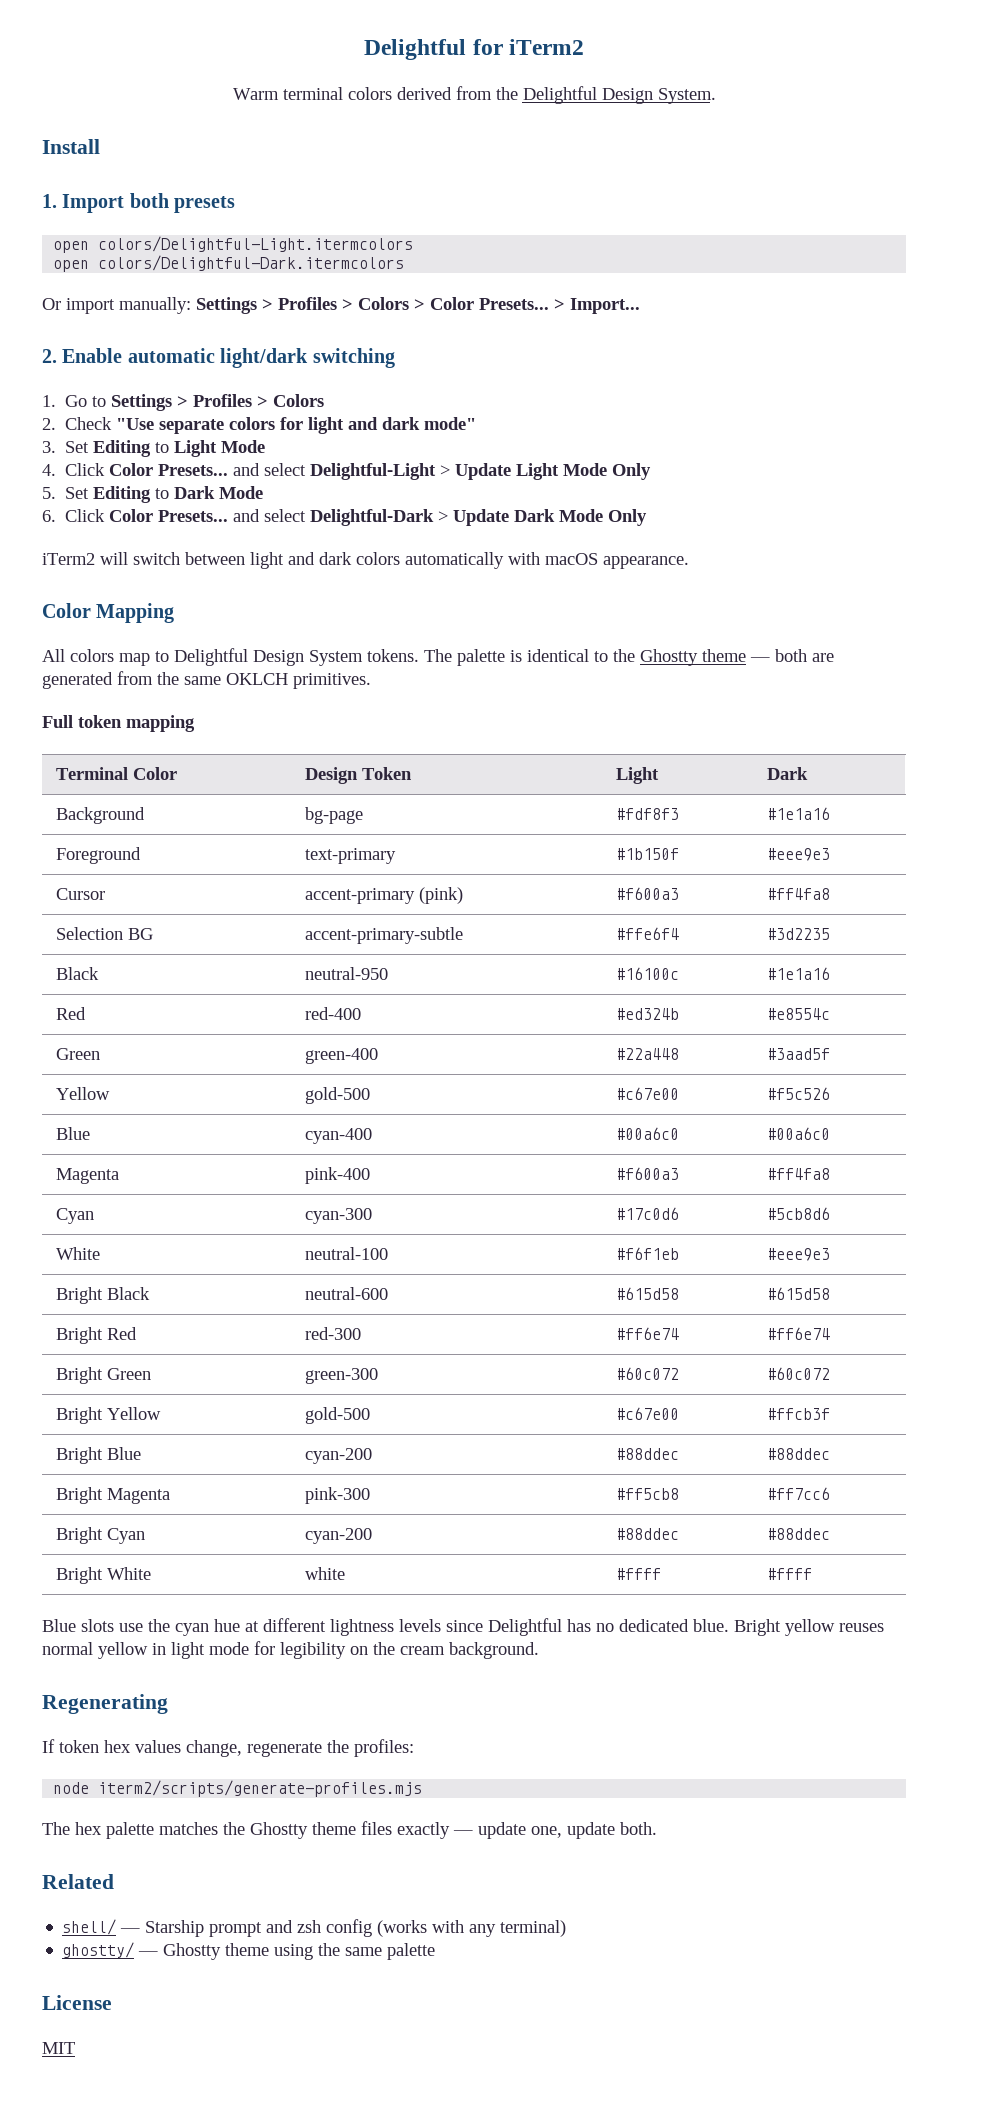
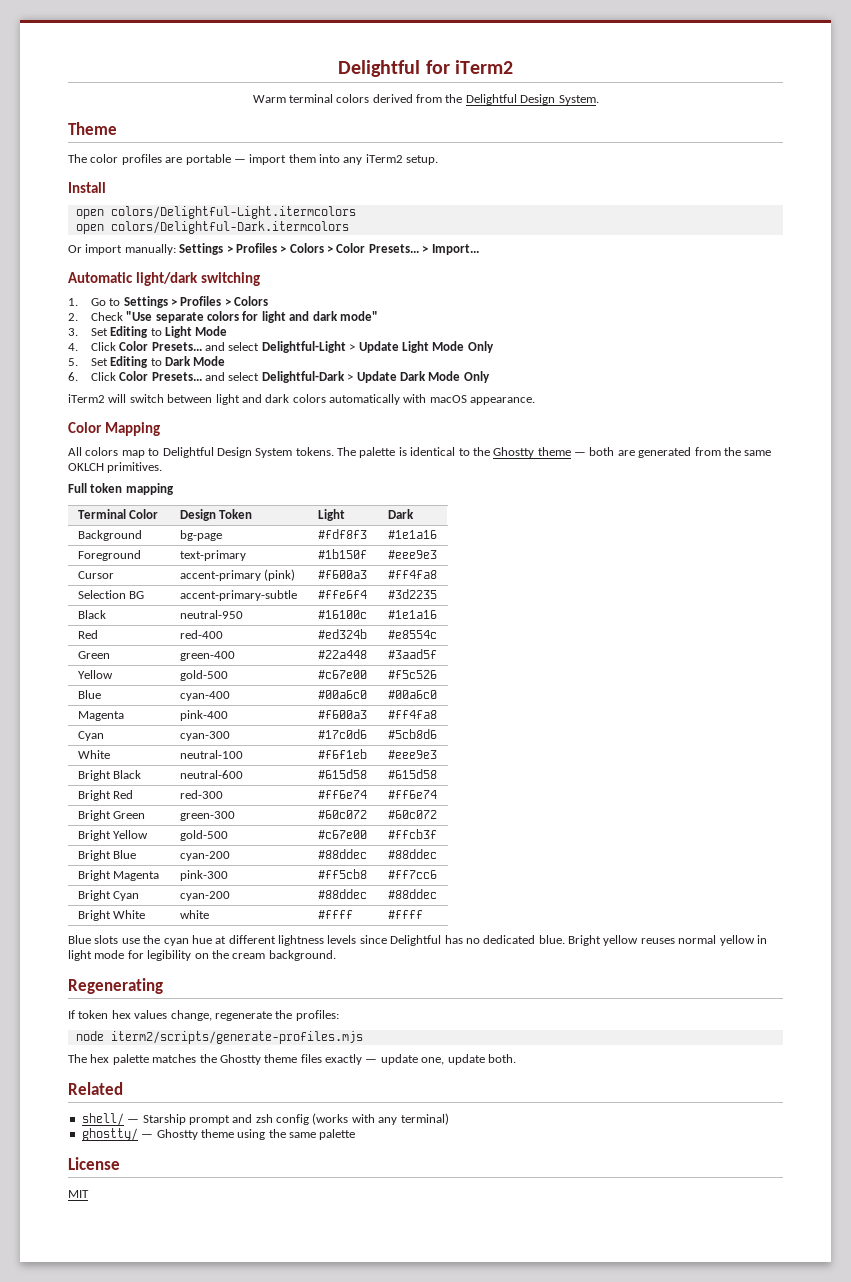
+ Theme
+ The color profiles are portable — import them into any iTerm2 setup.
  Install
- 1. Import both presets
- 2. Enable automatic light/dark switching
+ Automatic light/dark switching

